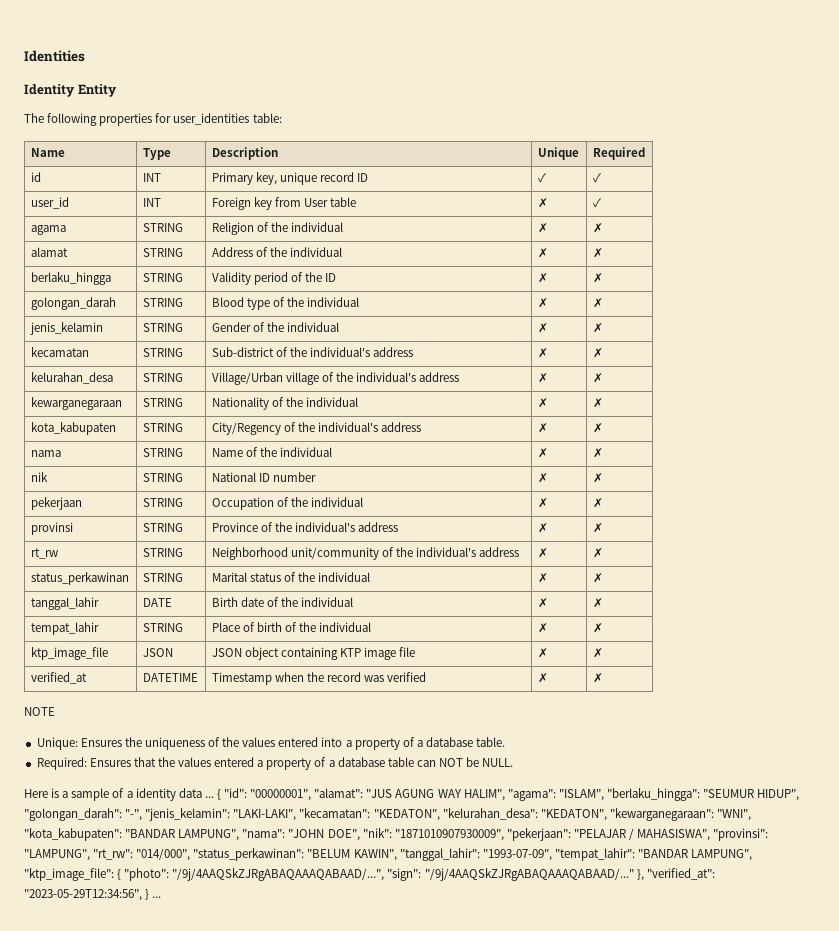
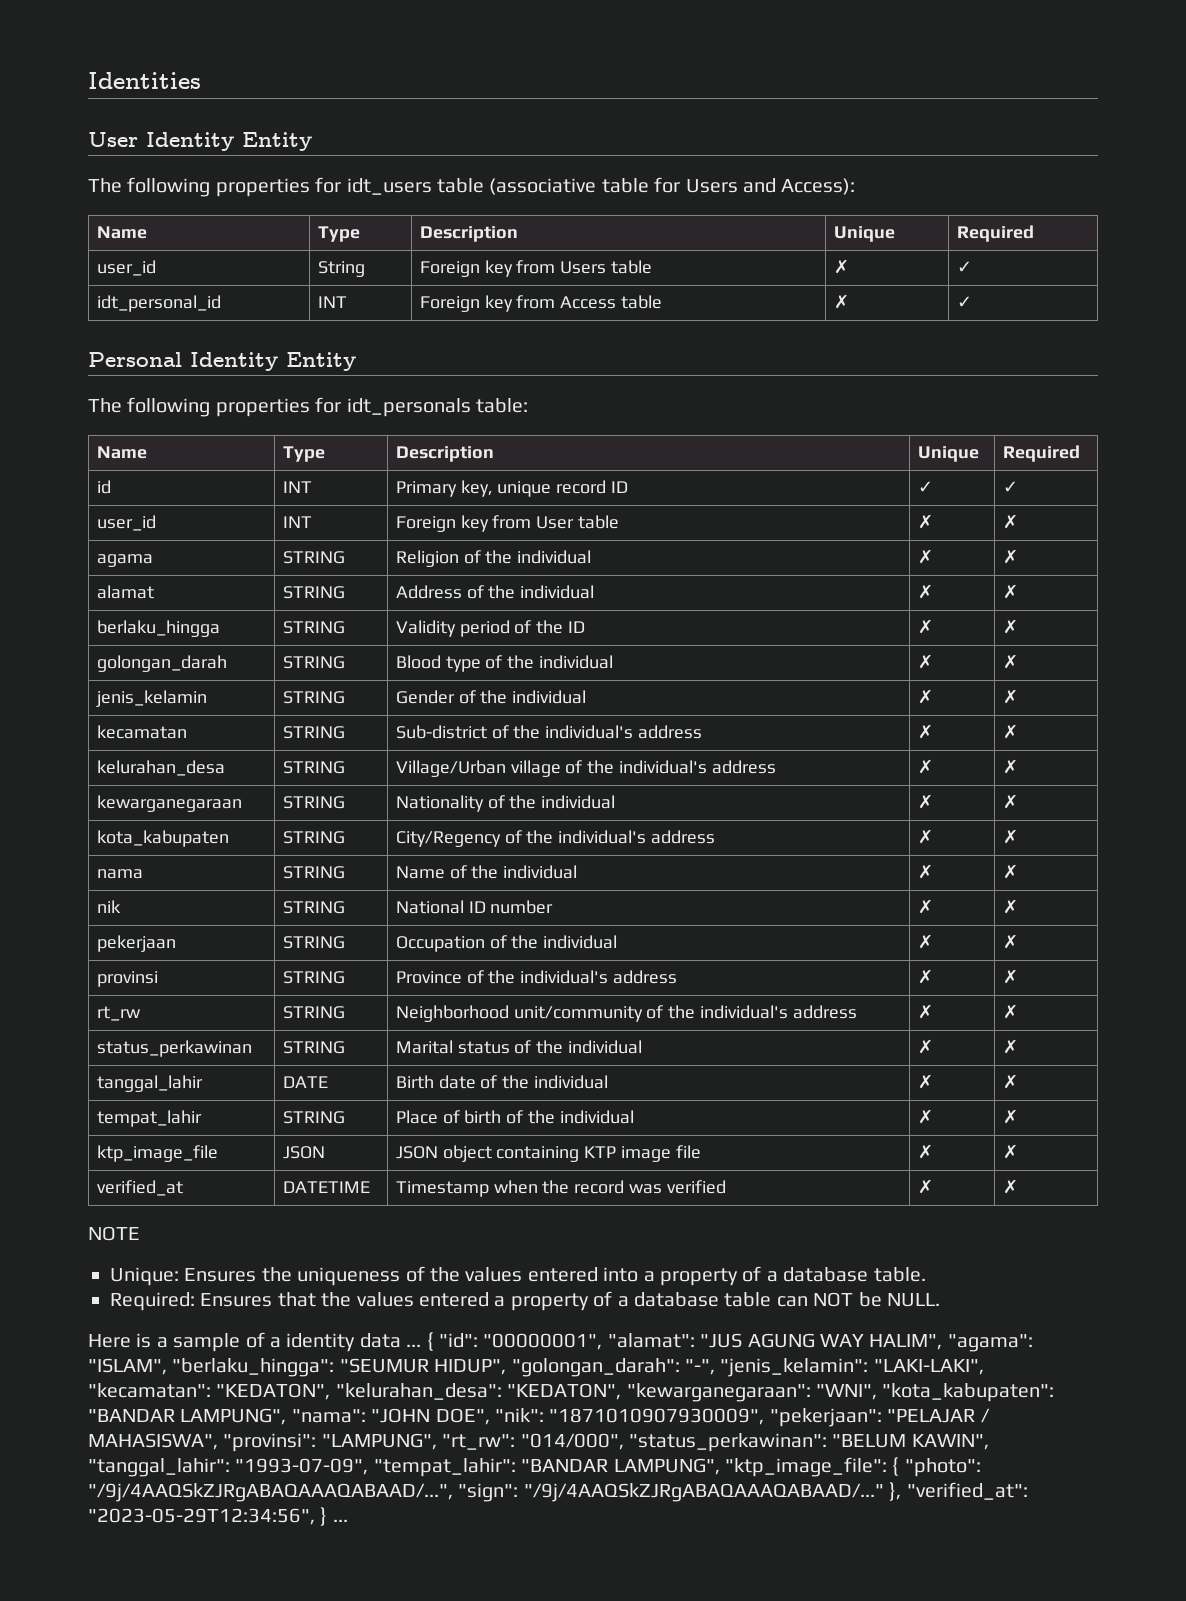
- Identity Entity
- The following properties for user_identities table:
+ User Identity Entity
+ The following properties for idt_users table (associative table for Users and Access):
+ Name | Type | Description | Unique | Required
+ user_id | String | Foreign key from Users table | ✗ | ✓
+ idt_personal_id | INT | Foreign key from Access table | ✗ | ✓
+ Personal Identity Entity
+ The following properties for idt_personals table:
- user_id | INT | Foreign key from User table | ✗ | ✓
+ user_id | INT | Foreign key from User table | ✗ | ✗

